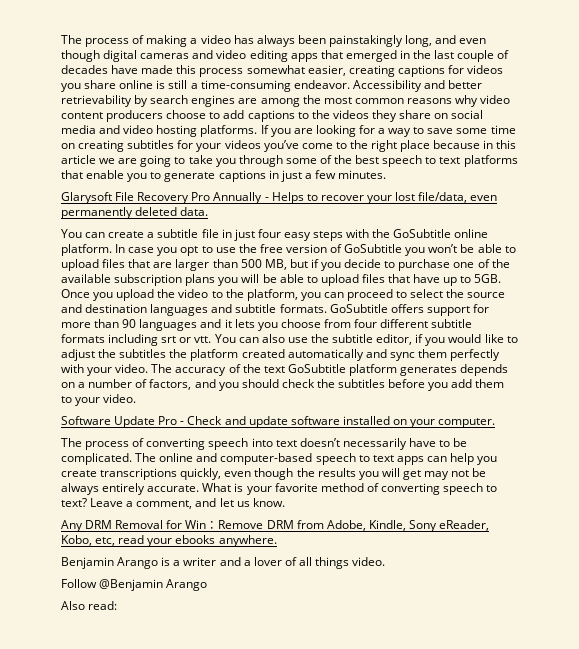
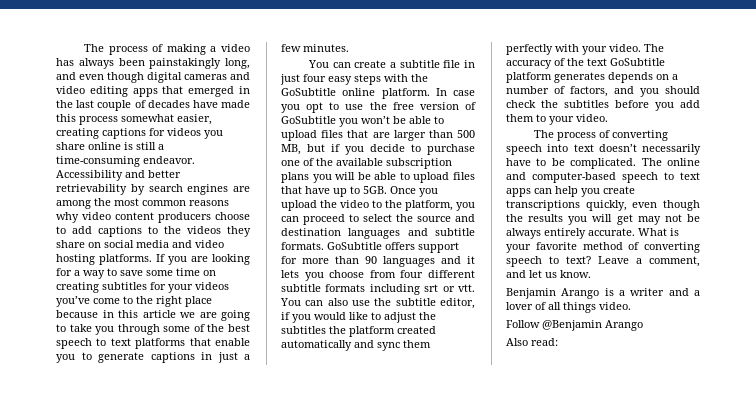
- Glarysoft File Recovery Pro Annually - Helps to recover your lost file/data, even permanently deleted data.
- Software Update Pro - Check and update software installed on your computer.
- Any DRM Removal for Win：Remove DRM from Adobe, Kindle, Sony eReader, Kobo, etc, read your ebooks anywhere.

